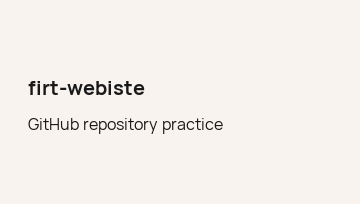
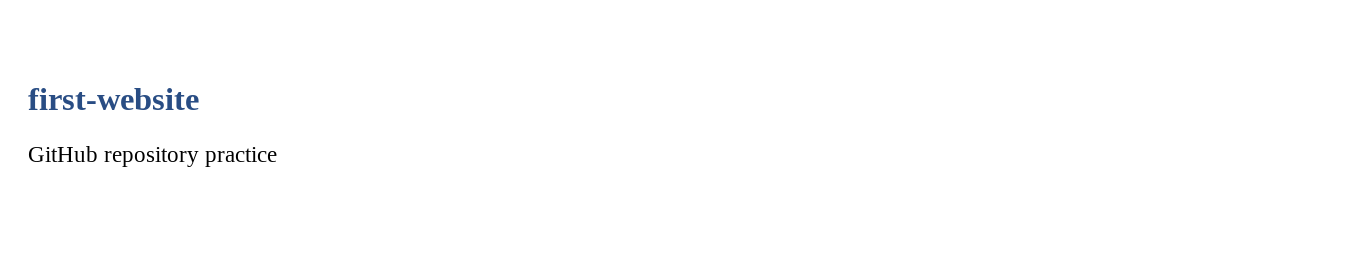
- firt-webiste
+ first-website

